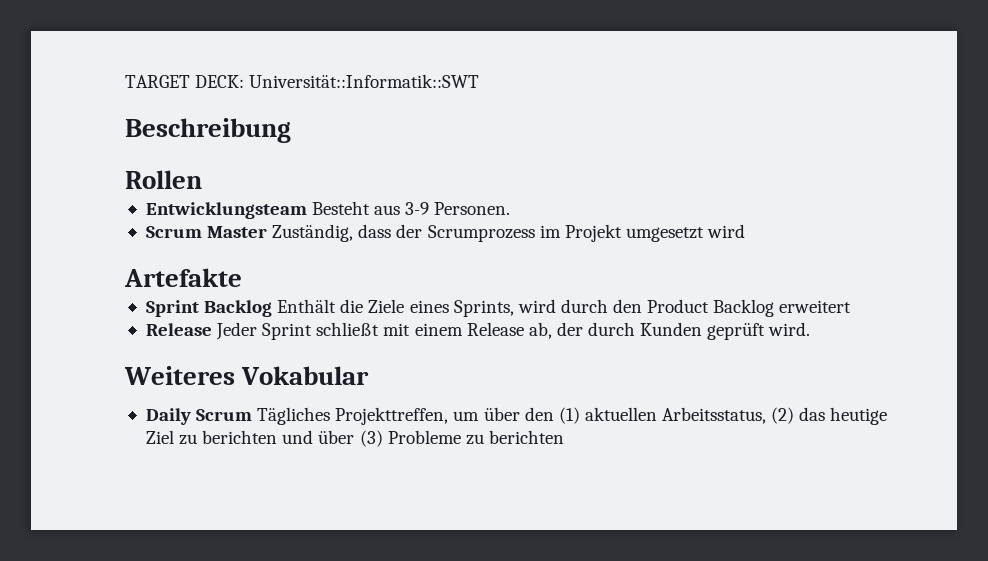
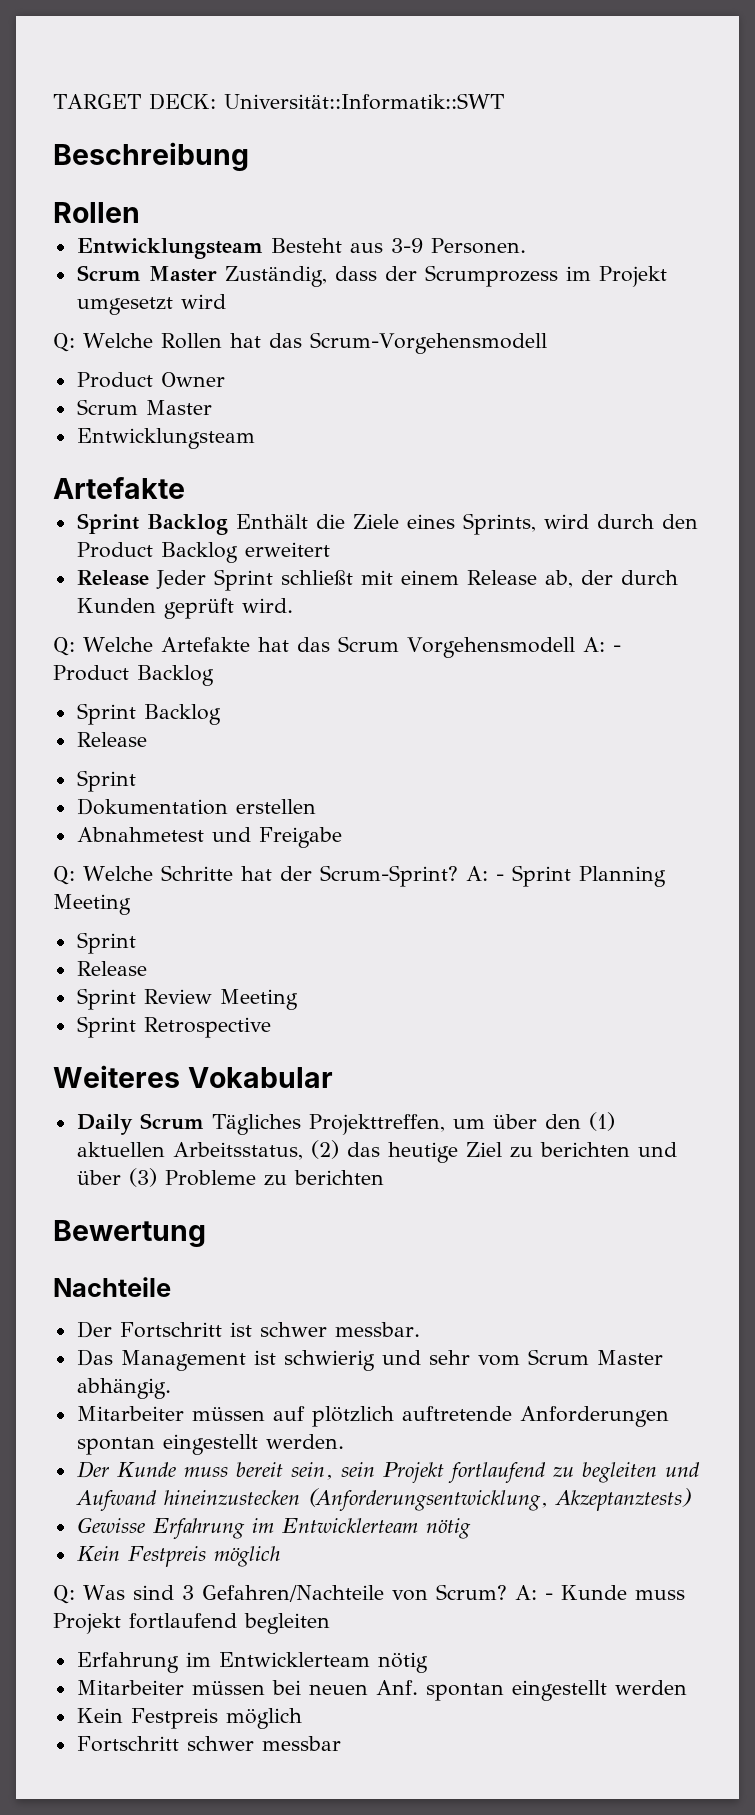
+ Q: Welche Rollen hat das Scrum-Vorgehensmodell
+ Product Owner
+ Scrum Master
+ Entwicklungsteam
+ Q: Welche Artefakte hat das Scrum Vorgehensmodell A: - Product Backlog
+ Sprint Backlog
+ Release
+ Sprint
+ Dokumentation erstellen
+ Abnahmetest und Freigabe
+ Q: Welche Schritte hat der Scrum-Sprint? A: - Sprint Planning Meeting
+ Sprint
+ Release
+ Sprint Review Meeting
+ Sprint Retrospective
+ Bewertung
+ Nachteile
+ Der Fortschritt ist schwer messbar.
+ Das Management ist schwierig und sehr vom Scrum Master abhängig.
+ Mitarbeiter müssen auf plötzlich auftretende Anforderungen spontan eingestellt werden.
+ Der Kunde muss bereit sein, sein Projekt fortlaufend zu begleiten und Aufwand hineinzustecken (Anforderungsentwicklung, Akzeptanztests)
+ Gewisse Erfahrung im Entwicklerteam nötig
+ Kein Festpreis möglich
+ Q: Was sind 3 Gefahren/Nachteile von Scrum? A: - Kunde muss Projekt fortlaufend begleiten
+ Erfahrung im Entwicklerteam nötig
+ Mitarbeiter müssen bei neuen Anf. spontan eingestellt werden
+ Kein Festpreis möglich
+ Fortschritt schwer messbar

